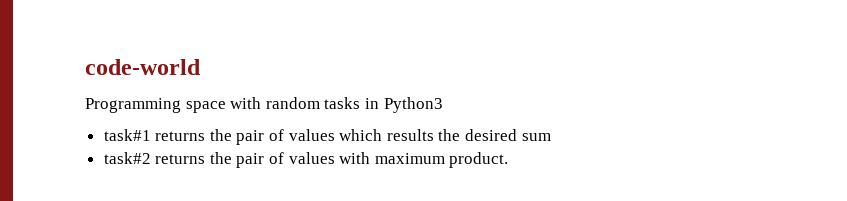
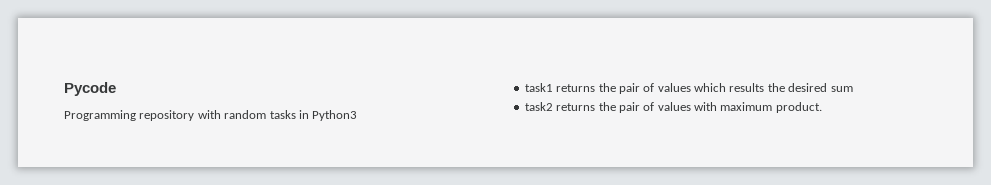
- code-world
+ Pycode
- Programming space with random tasks in Python3
+ Programming repository with random tasks in Python3
- task#1 returns the pair of values which results the desired sum
+ task1 returns the pair of values which results the desired sum
- task#2 returns the pair of values with maximum product.
+ task2 returns the pair of values with maximum product.

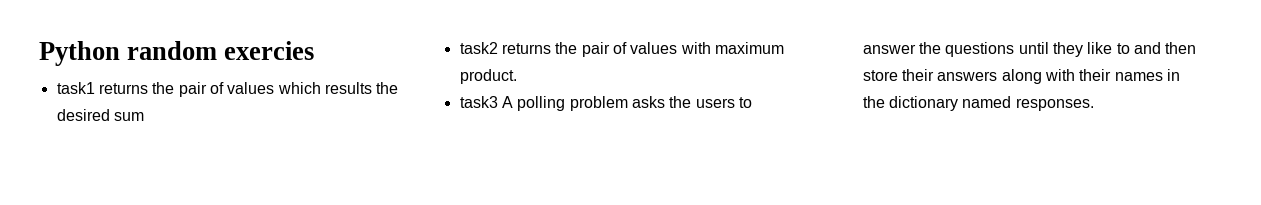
- Pycode
- Programming repository with random tasks in Python3
+ Python random exercies
+ task3 A polling problem asks the users to answer the questions until they like to and then store their answers along with their names in the dictionary named responses.

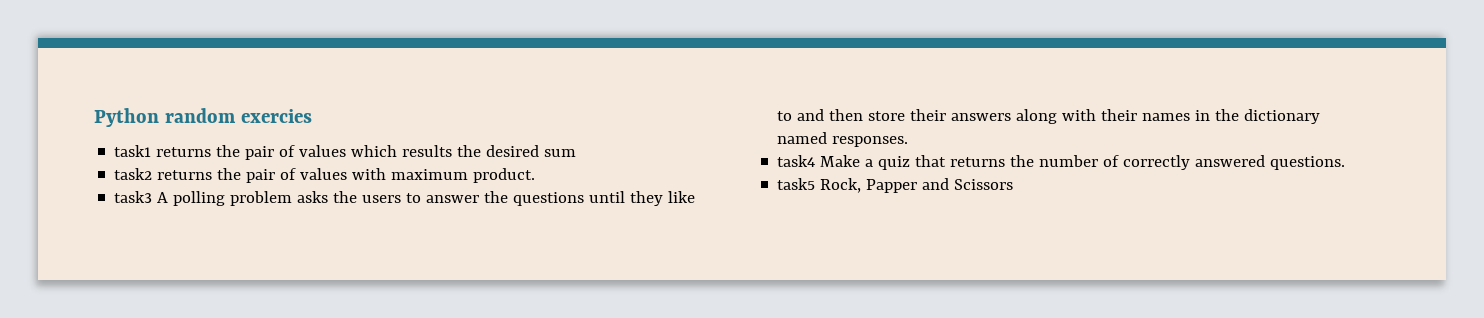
+ task4 Make a quiz that returns the number of correctly answered questions.
+ task5 Rock, Papper and Scissors

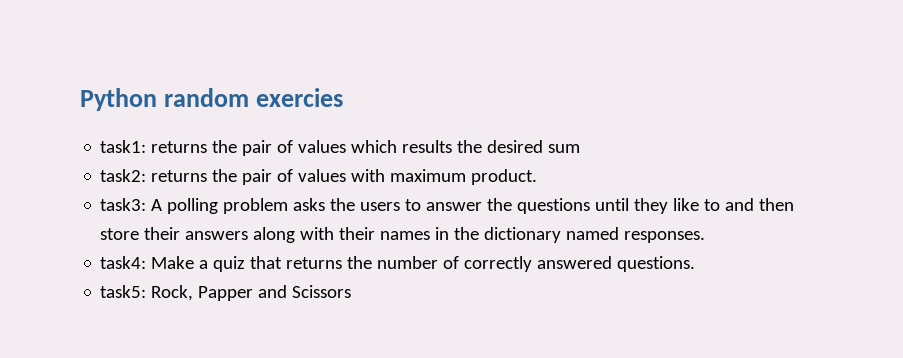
- task1 returns the pair of values which results the desired sum
+ task1: returns the pair of values which results the desired sum
- task2 returns the pair of values with maximum product.
+ task2: returns the pair of values with maximum product.
- task3 A polling problem asks the users to answer the questions until they like to and then store their answers along with their names in the dictionary named responses.
+ task3: A polling problem asks the users to answer the questions until they like to and then store their answers along with their names in the dictionary named responses.
- task4 Make a quiz that returns the number of correctly answered questions.
+ task4: Make a quiz that returns the number of correctly answered questions.
- task5 Rock, Papper and Scissors
+ task5: Rock, Papper and Scissors

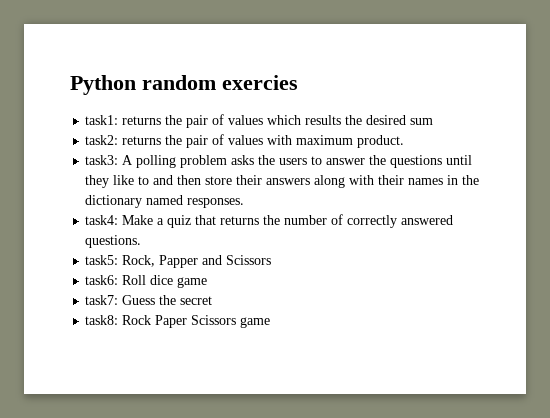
+ task6: Roll dice game
+ task7: Guess the secret
+ task8: Rock Paper Scissors game

